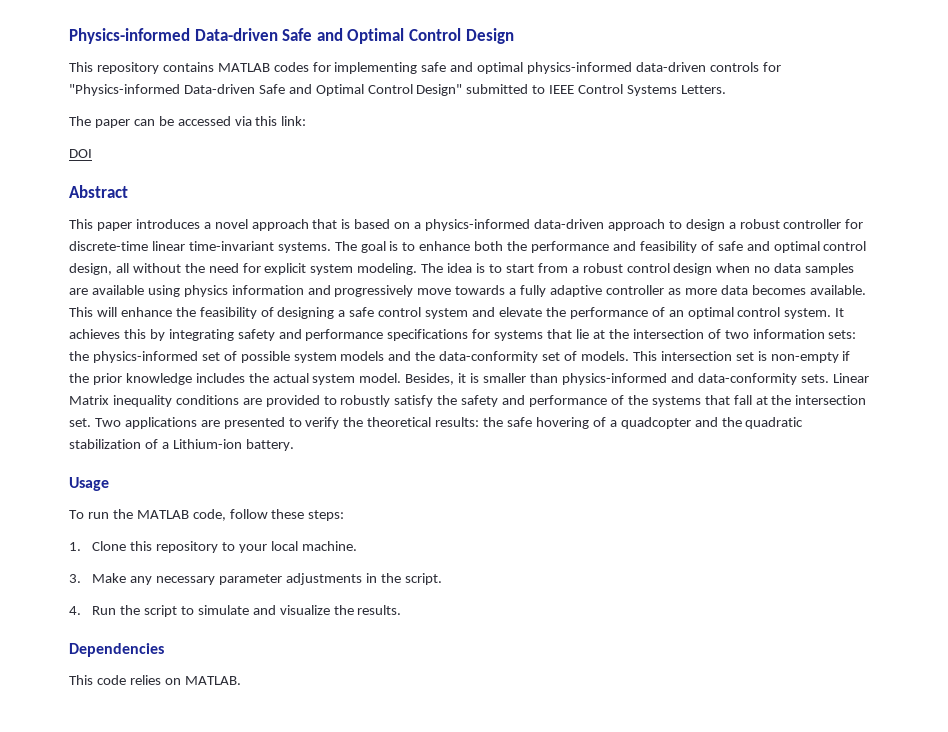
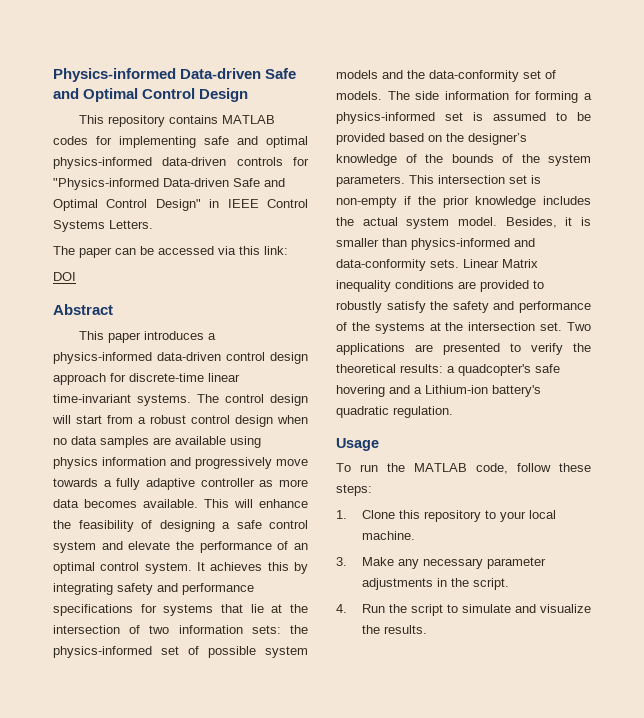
- This repository contains MATLAB codes for implementing safe and optimal physics-informed data-driven controls for "Physics-informed Data-driven Safe and Optimal Control Design" submitted to IEEE Control Systems Letters.
+ This repository contains MATLAB codes for implementing safe and optimal physics-informed data-driven controls for "Physics-informed Data-driven Safe and Optimal Control Design" in IEEE Control Systems Letters.
- This paper introduces a novel approach that is based on a physics-informed data-driven approach to design a robust controller for discrete-time linear time-invariant systems.
+ This paper introduces a physics-informed data-driven control design approach for discrete-time linear time-invariant systems.
- The goal is to enhance both the performance and feasibility of safe and optimal control design, all without the need for explicit system modeling. The idea is to start from a robust control design when no data samples are available using physics information and progressively move towards a fully adaptive controller as more data becomes available.
+ The control design will start from a robust control design when no data samples are available using physics information and progressively move towards a fully adaptive controller as more data becomes available.
+ The side information for forming a physics-informed set is assumed to be provided based on the designer’s knowledge of the bounds of the system parameters.
- Linear Matrix inequality conditions are provided to robustly satisfy the safety and performance of the systems that fall at the intersection set.
+ Linear Matrix inequality conditions are provided to robustly satisfy the safety and performance of the systems at the intersection set.
- Two applications are presented to verify the theoretical results: the safe hovering of a quadcopter and the quadratic stabilization of a Lithium-ion battery.
+ Two applications are presented to verify the theoretical results: a quadcopter's safe hovering and a Lithium-ion battery's quadratic regulation.
- Dependencies
- This code relies on MATLAB.

